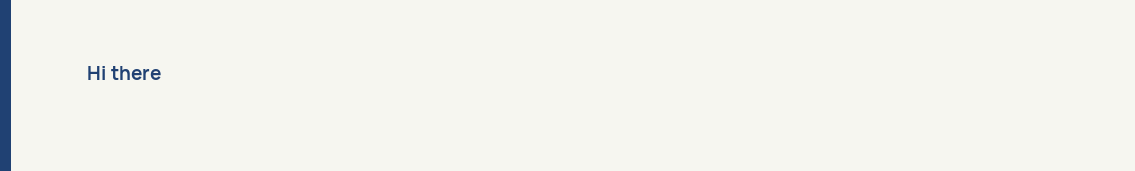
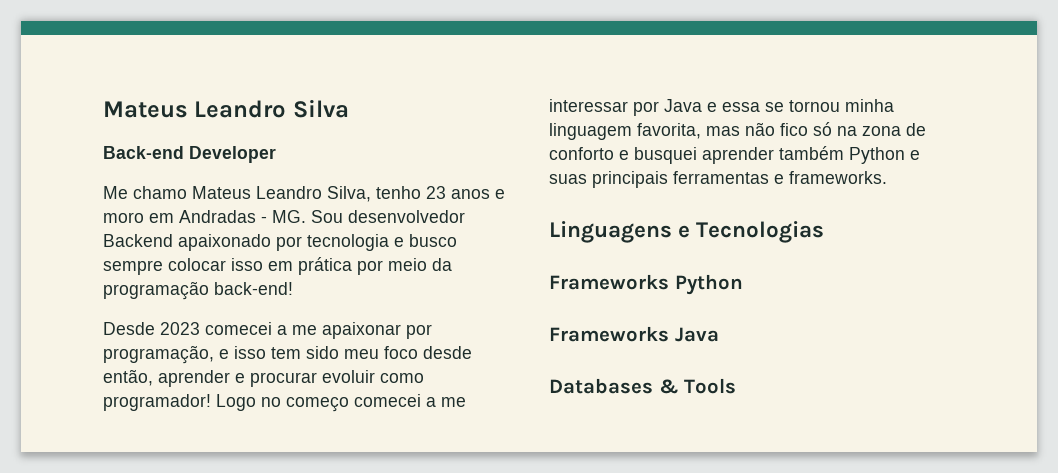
- Hi there
+ Mateus Leandro Silva
+ Back-end Developer
+ Me chamo Mateus Leandro Silva, tenho 23 anos e moro em Andradas - MG. Sou desenvolvedor Backend apaixonado por tecnologia e busco sempre colocar isso em prática por meio da programação back-end!
+ Desde 2023 comecei a me apaixonar por programação, e isso tem sido meu foco desde então, aprender e procurar evoluir como programador! Logo no começo comecei a me interessar por Java e essa se tornou minha linguagem favorita, mas não fico só na zona de conforto e busquei aprender também Python e suas principais ferramentas e frameworks.
+ Linguagens e Tecnologias
+ Frameworks Python
+ Frameworks Java
+ Databases & Tools

